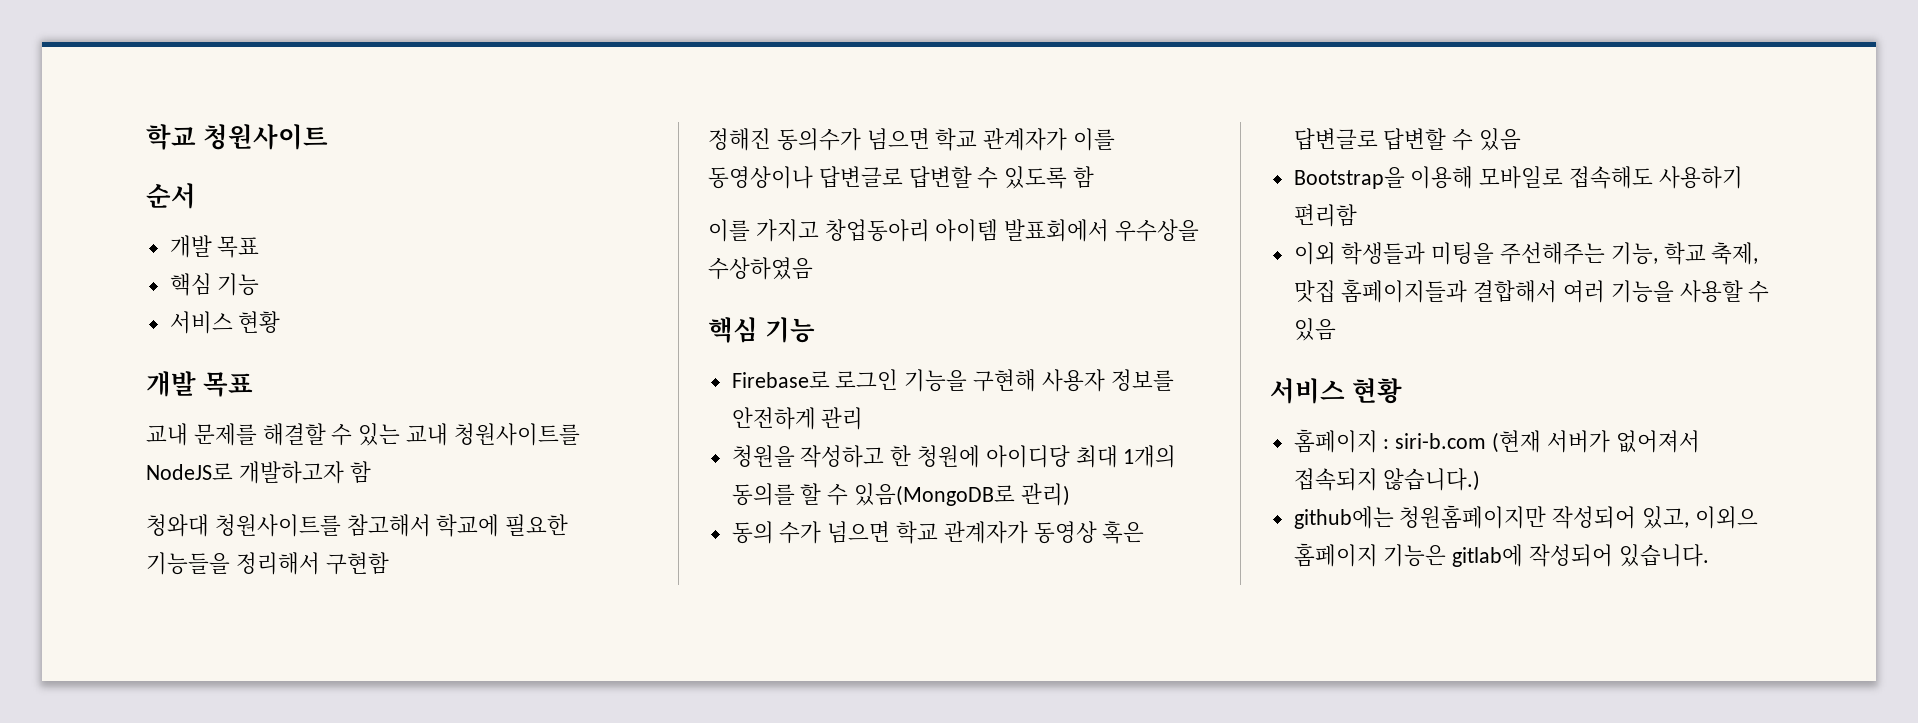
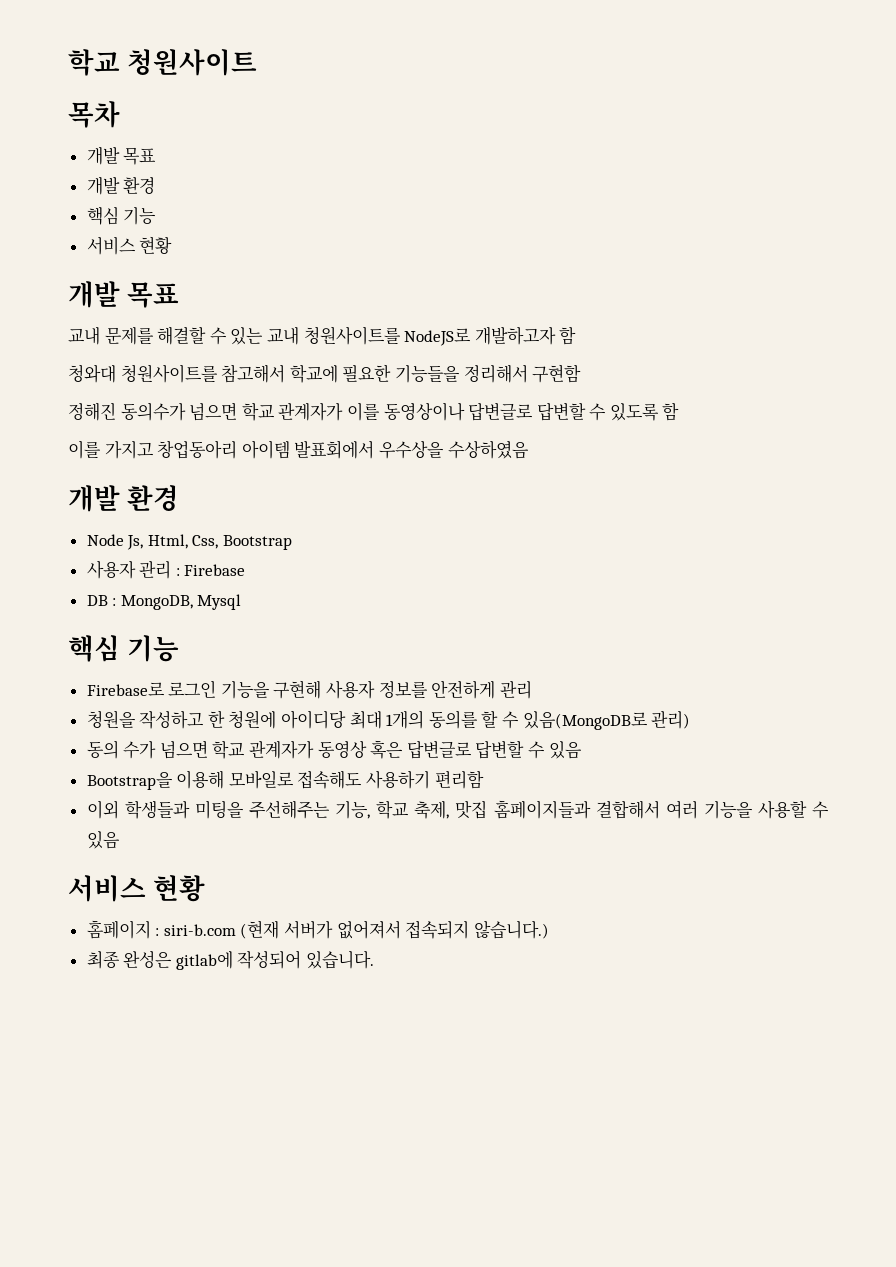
- 순서
+ 목차
  개발 목표
+ 개발 환경
  이를 가지고 창업동아리 아이템 발표회에서 우수상을 수상하였음
+ 개발 환경
+ Node Js, Html, Css, Bootstrap
+ 사용자 관리 : Firebase
+ DB : MongoDB, Mysql
- github에는 청원홈페이지만 작성되어 있고, 이외으 홈페이지 기능은 gitlab에 작성되어 있습니다.
+ 최종 완성은 gitlab에 작성되어 있습니다.

